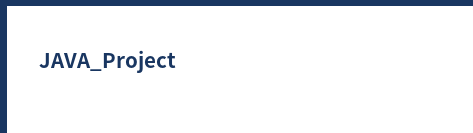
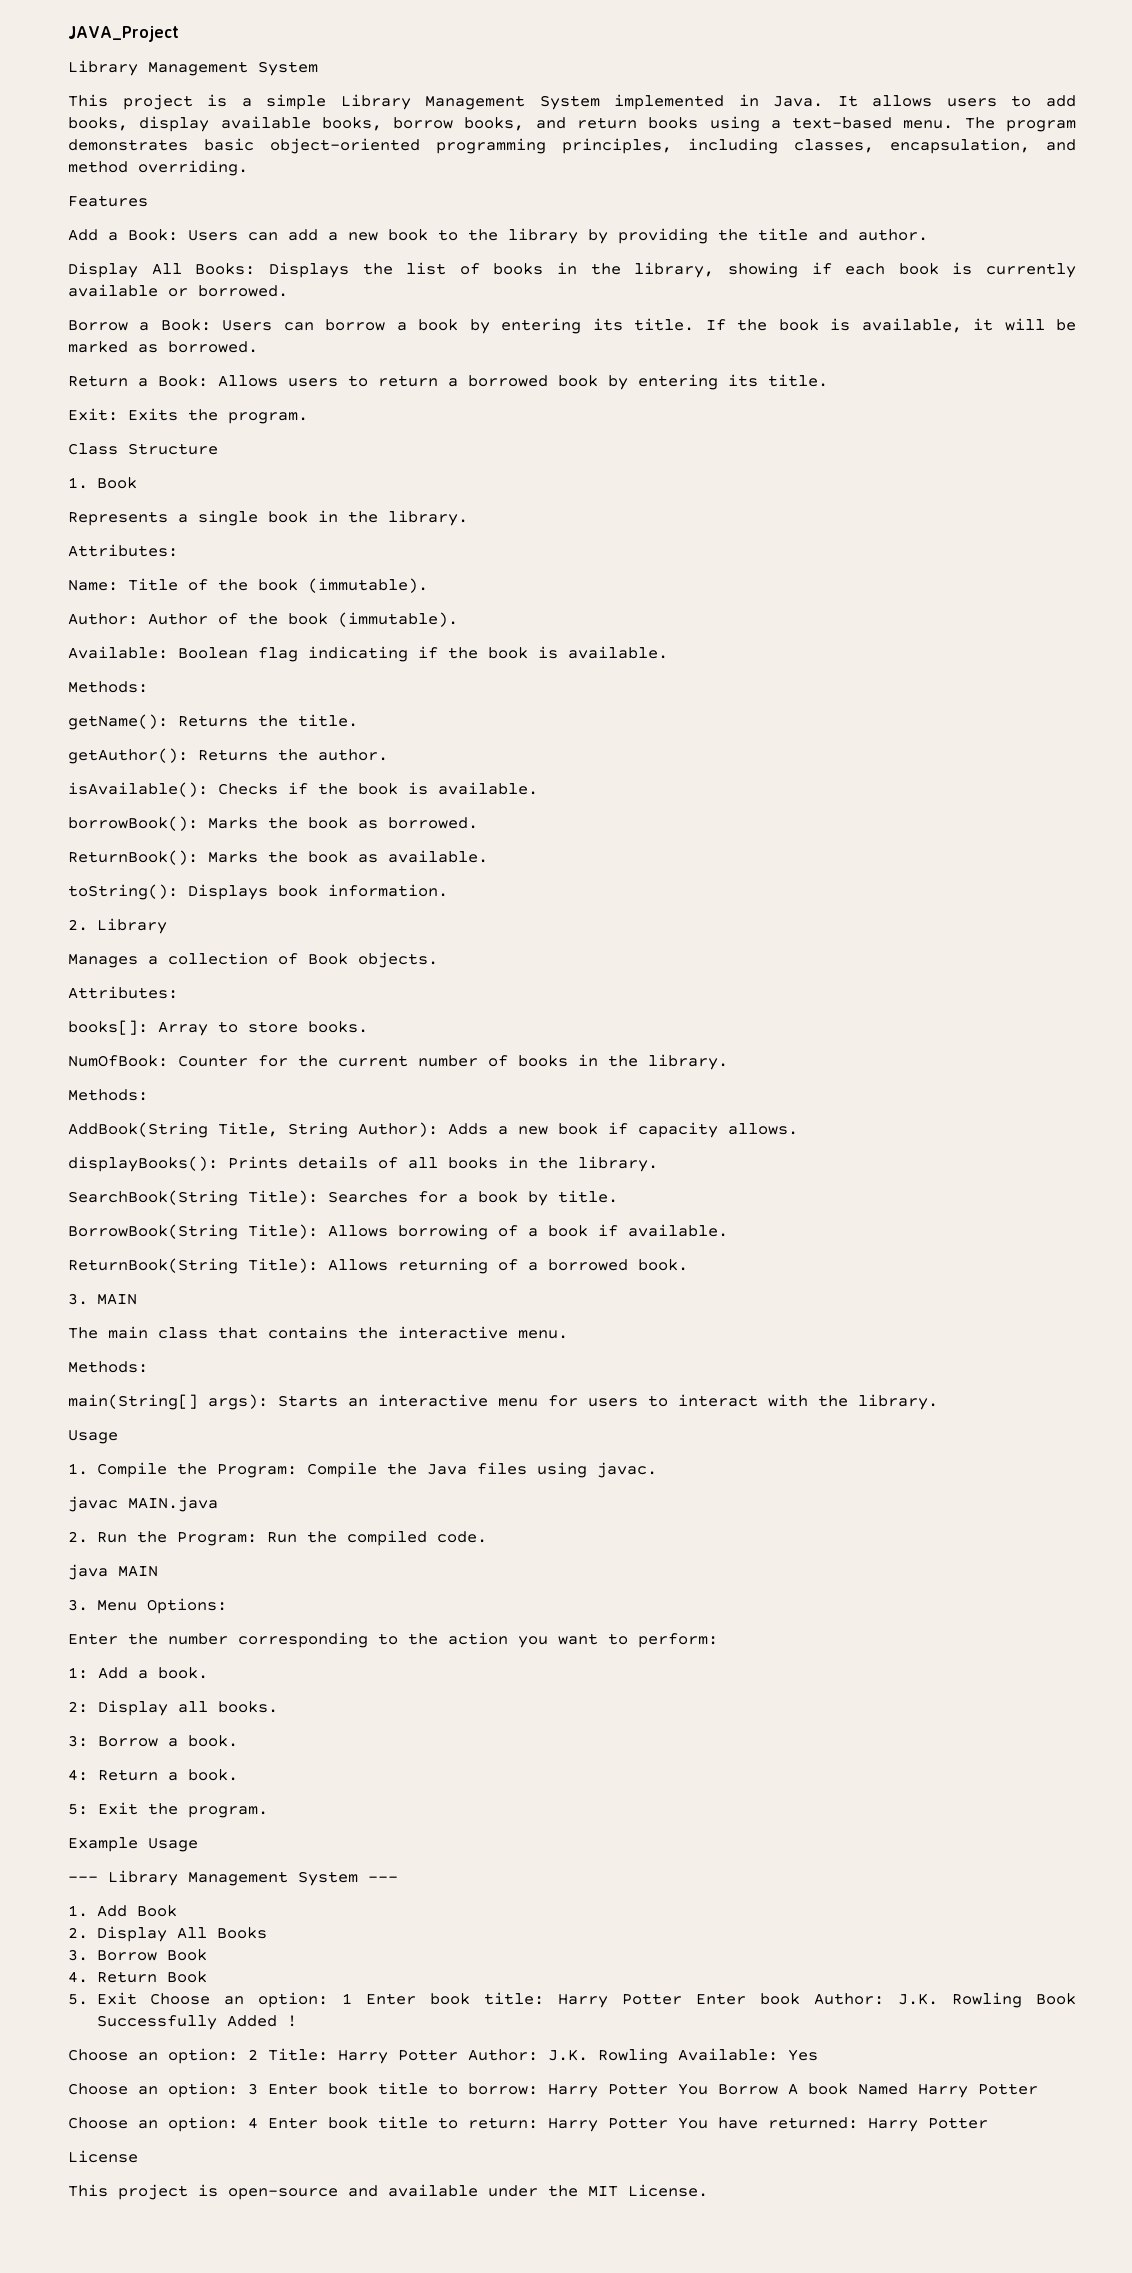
  JAVA_Project
+ Library Management System
+ This project is a simple Library Management System implemented in Java. It allows users to add books, display available books, borrow books, and return books using a text-based menu. The program demonstrates basic object-oriented programming principles, including classes, encapsulation, and method overriding.
+ Features
+ Add a Book: Users can add a new book to the library by providing the title and author.
+ Display All Books: Displays the list of books in the library, showing if each book is currently available or borrowed.
+ Borrow a Book: Users can borrow a book by entering its title. If the book is available, it will be marked as borrowed.
+ Return a Book: Allows users to return a borrowed book by entering its title.
+ Exit: Exits the program.
+ Class Structure
+ 1. Book
+ Represents a single book in the library.
+ Attributes:
+ Name: Title of the book (immutable).
+ Author: Author of the book (immutable).
+ Available: Boolean flag indicating if the book is available.
+ Methods:
+ getName(): Returns the title.
+ getAuthor(): Returns the author.
+ isAvailable(): Checks if the book is available.
+ borrowBook(): Marks the book as borrowed.
+ ReturnBook(): Marks the book as available.
+ toString(): Displays book information.
+ 2. Library
+ Manages a collection of Book objects.
+ Attributes:
+ books[]: Array to store books.
+ NumOfBook: Counter for the current number of books in the library.
+ Methods:
+ AddBook(String Title, String Author): Adds a new book if capacity allows.
+ displayBooks(): Prints details of all books in the library.
+ SearchBook(String Title): Searches for a book by title.
+ BorrowBook(String Title): Allows borrowing of a book if available.
+ ReturnBook(String Title): Allows returning of a borrowed book.
+ 3. MAIN
+ The main class that contains the interactive menu.
+ Methods:
+ main(String[] args): Starts an interactive menu for users to interact with the library.
+ Usage
+ 1. Compile the Program: Compile the Java files using javac.
+ javac MAIN.java
+ 2. Run the Program: Run the compiled code.
+ java MAIN
+ 3. Menu Options:
+ Enter the number corresponding to the action you want to perform:
+ 1: Add a book.
+ 2: Display all books.
+ 3: Borrow a book.
+ 4: Return a book.
+ 5: Exit the program.
+ Example Usage
+ --- Library Management System ---
+ 1. Add Book
+ 2. Display All Books
+ 3. Borrow Book
+ 4. Return Book
+ 5. Exit Choose an option: 1 Enter book title: Harry Potter Enter book Author: J.K. Rowling Book Successfully Added !
+ Choose an option: 2 Title: Harry Potter Author: J.K. Rowling Available: Yes
+ Choose an option: 3 Enter book title to borrow: Harry Potter You Borrow A book Named Harry Potter
+ Choose an option: 4 Enter book title to return: Harry Potter You have returned: Harry Potter
+ License
+ This project is open-source and available under the MIT License.

